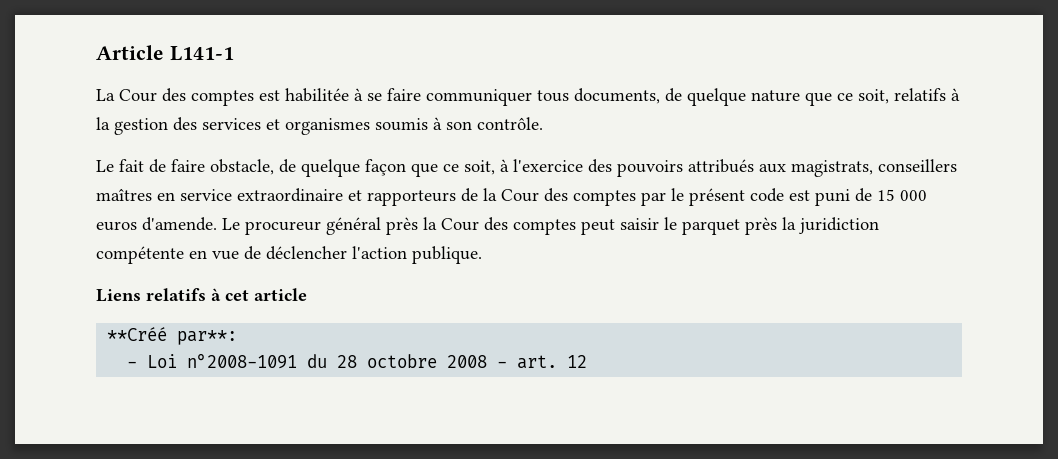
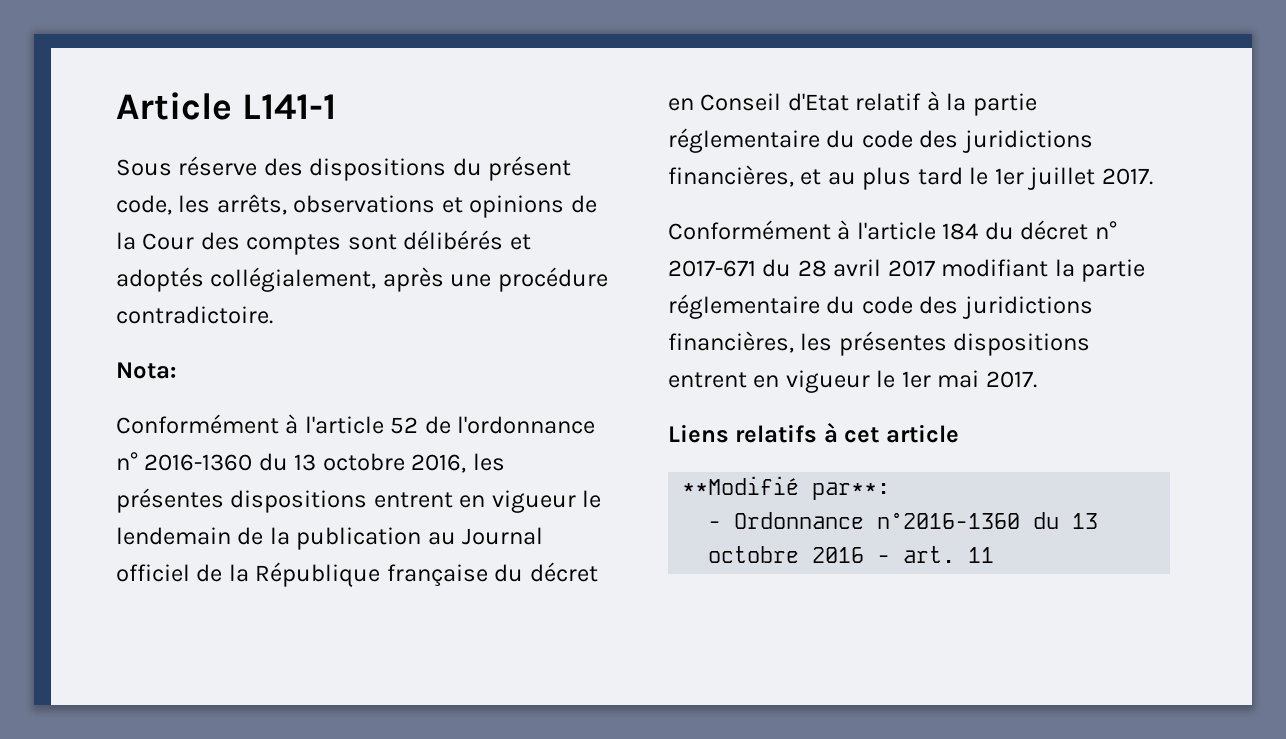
- La Cour des comptes est habilitée à se faire communiquer tous documents, de quelque nature que ce soit, relatifs à la gestion des services et organismes soumis à son contrôle.
- Le fait de faire obstacle, de quelque façon que ce soit, à l'exercice des pouvoirs attribués aux magistrats, conseillers maîtres en service extraordinaire et rapporteurs de la Cour des comptes par le présent code est puni de 15 000 euros d'amende. Le procureur général près la Cour des comptes peut saisir le parquet près la juridiction compétente en vue de déclencher l'action publique.
+ Sous réserve des dispositions du présent code, les arrêts, observations et opinions de la Cour des comptes sont délibérés et adoptés collégialement, après une procédure contradictoire.
+ Nota:
+ Conformément à l'article 52 de l'ordonnance n° 2016-1360 du 13 octobre 2016, les présentes dispositions entrent en vigueur le lendemain de la publication au Journal officiel de la République française du décret en Conseil d'Etat relatif à la partie réglementaire du code des juridictions financières, et au plus tard le 1er juillet 2017.
+ Conformément à l'article 184 du décret n° 2017-671 du 28 avril 2017 modifiant la partie réglementaire du code des juridictions financières, les présentes dispositions entrent en vigueur le 1er mai 2017.
- **Créé par**:
+ **Modifié par**:
- - Loi n°2008-1091 du 28 octobre 2008 - art. 12
+ - Ordonnance n°2016-1360 du 13 octobre 2016 - art. 11

